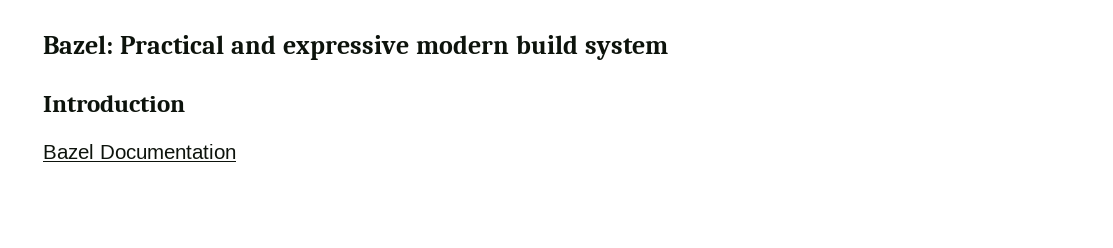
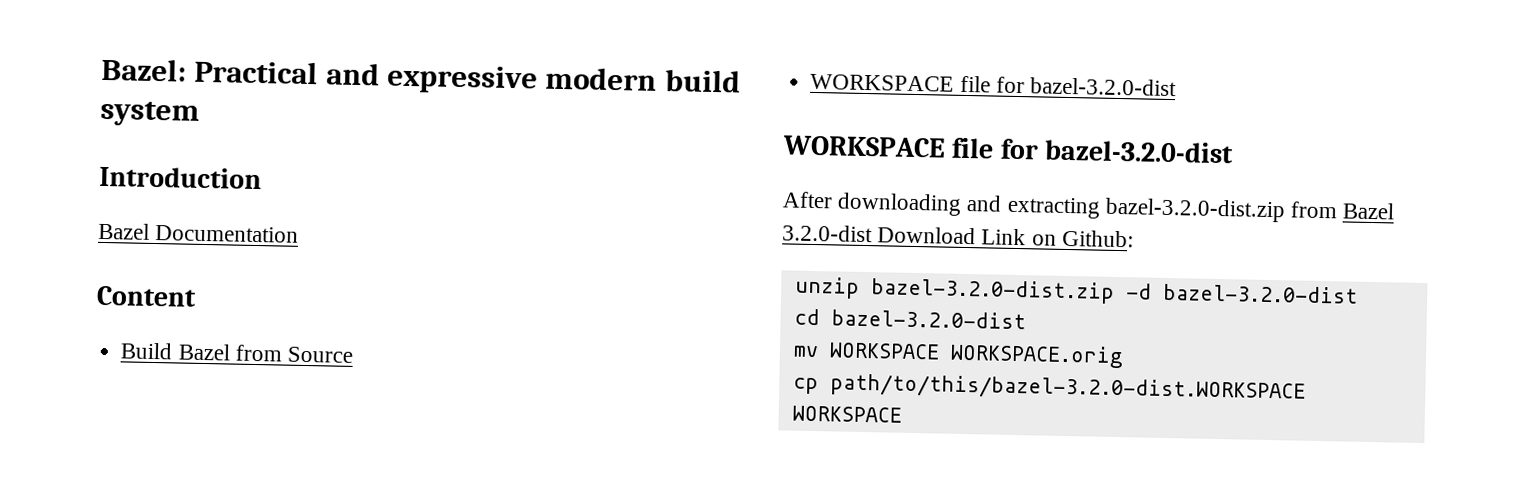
+ Content
+ Build Bazel from Source
+ WORKSPACE file for bazel-3.2.0-dist
+ WORKSPACE file for bazel-3.2.0-dist
+ After downloading and extracting bazel-3.2.0-dist.zip from Bazel 3.2.0-dist Download Link on Github:
+ unzip bazel-3.2.0-dist.zip -d bazel-3.2.0-dist
+ cd bazel-3.2.0-dist
+ mv WORKSPACE WORKSPACE.orig
+ cp path/to/this/bazel-3.2.0-dist.WORKSPACE WORKSPACE

